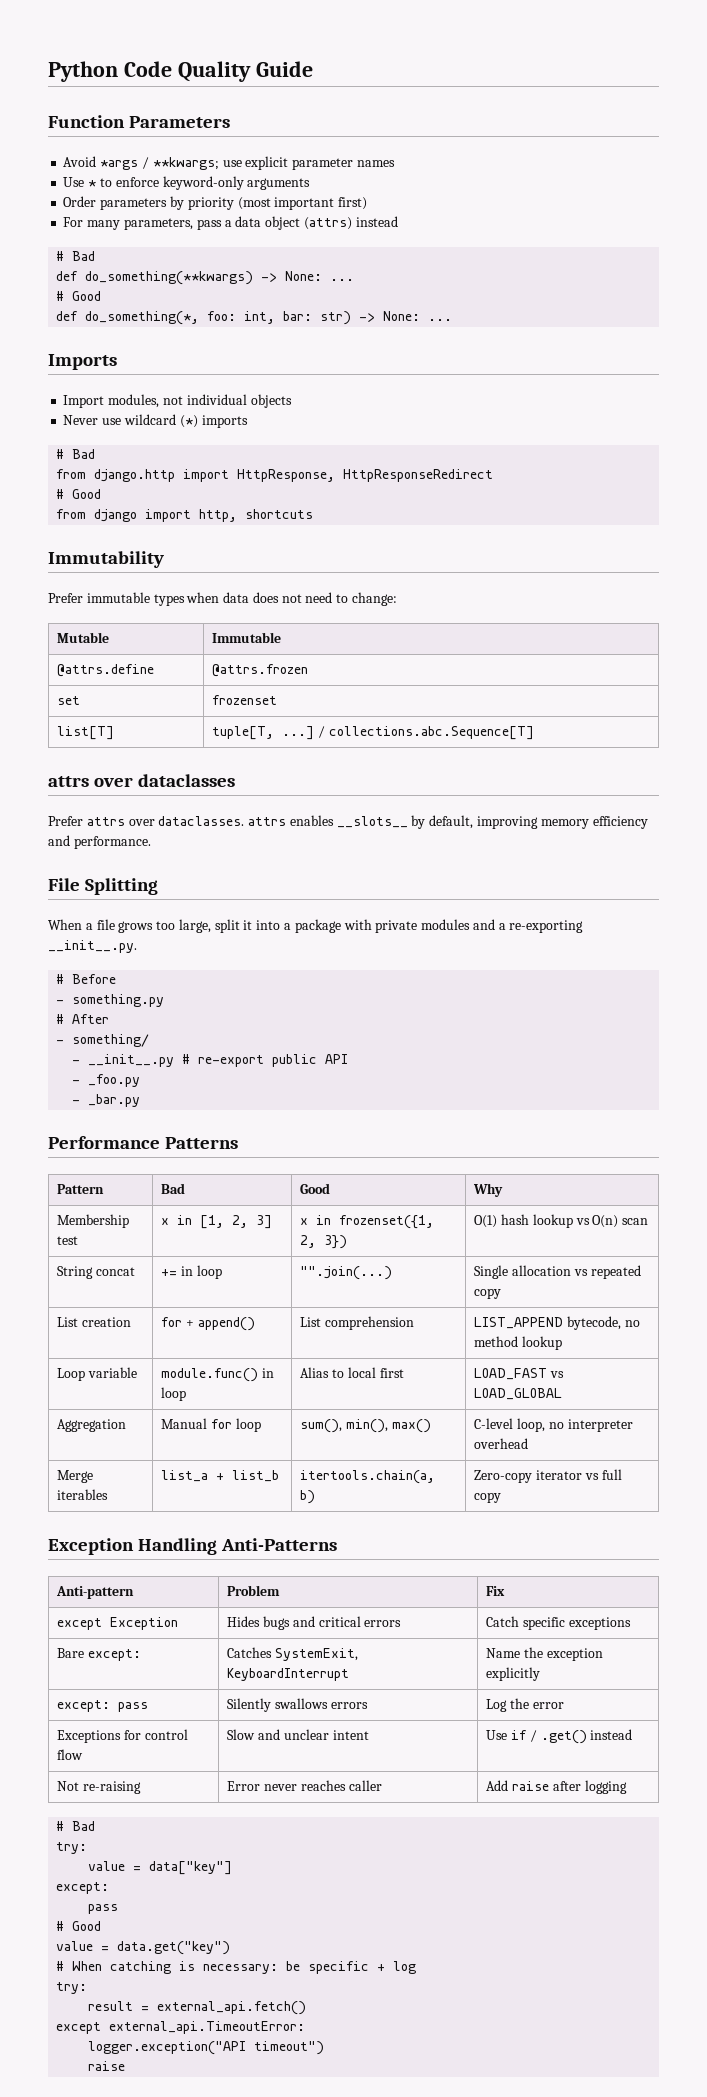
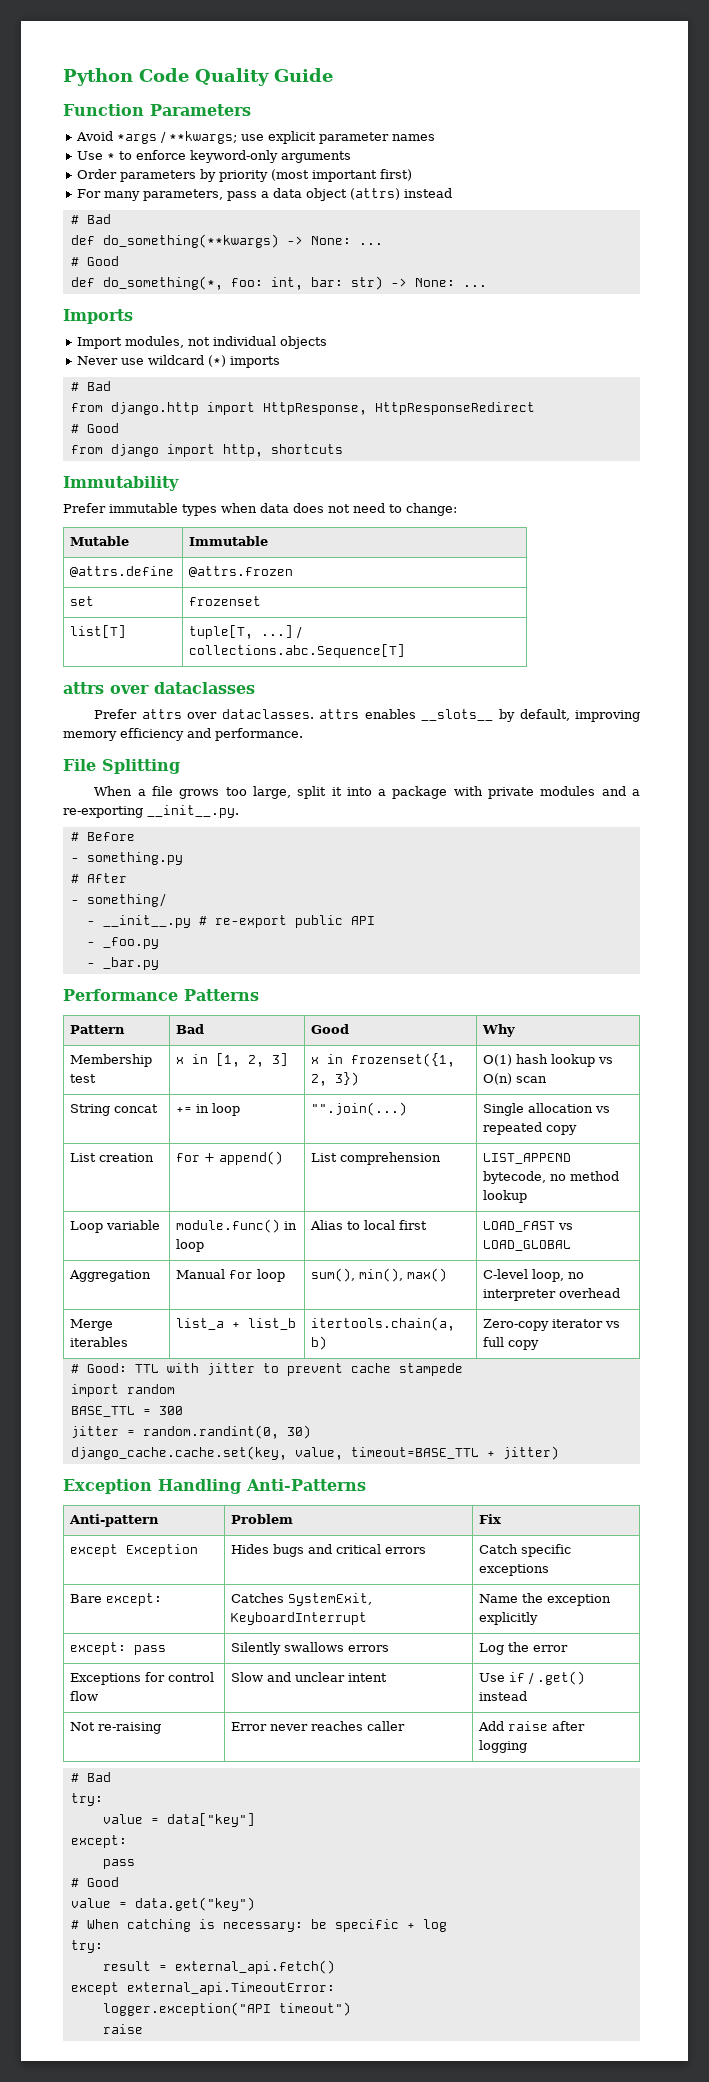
+ # Good: TTL with jitter to prevent cache stampede
+ import random
+ BASE_TTL = 300
+ jitter = random.randint(0, 30)
+ django_cache.cache.set(key, value, timeout=BASE_TTL + jitter)

